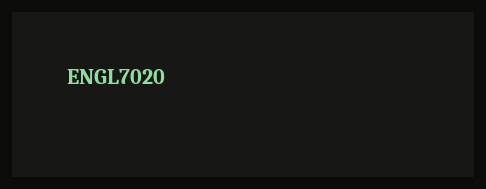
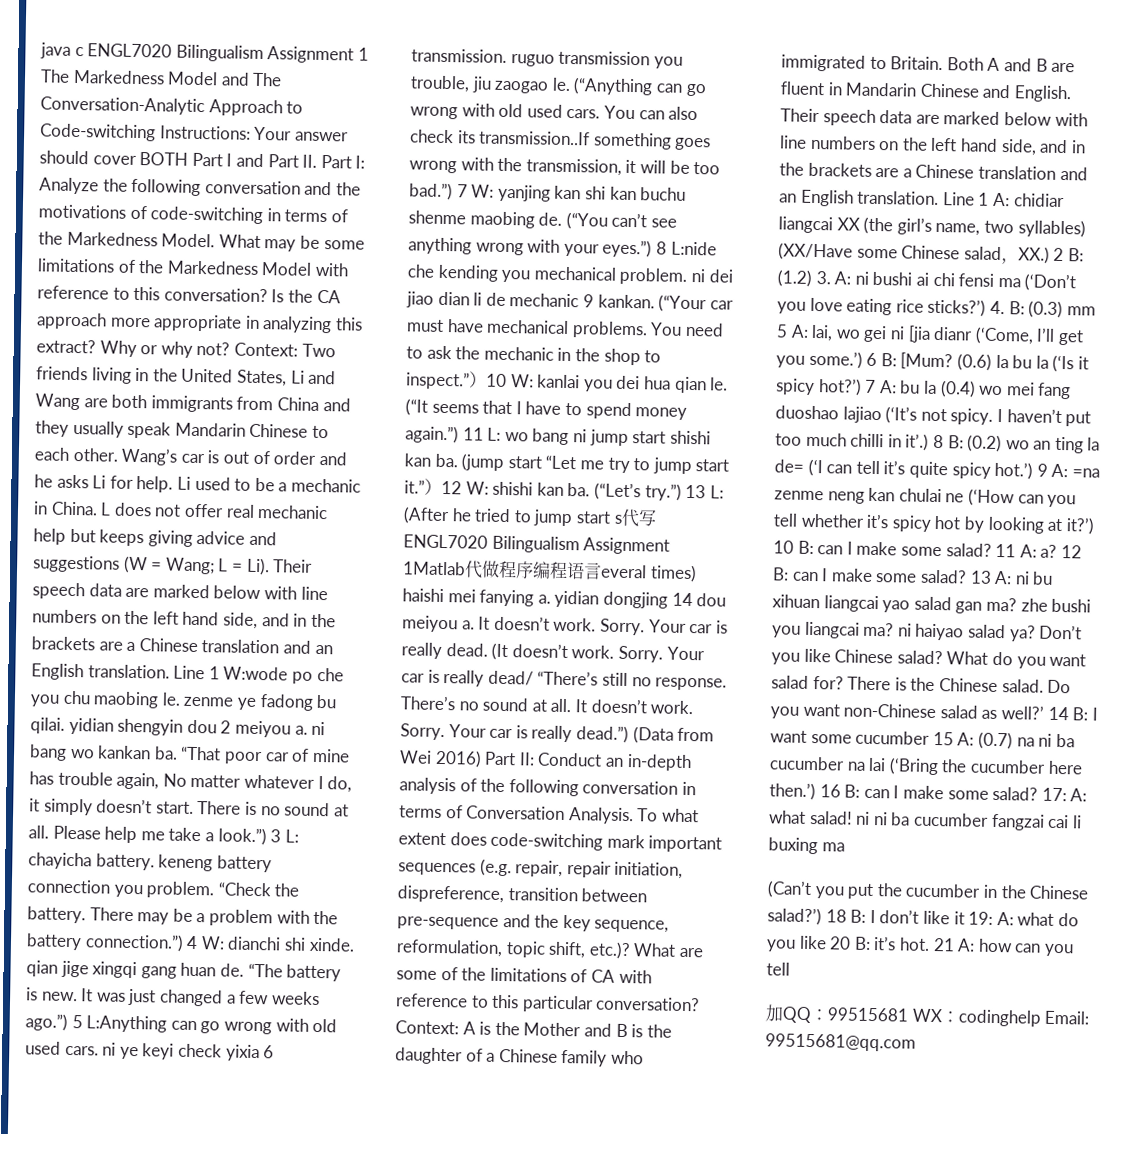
- ENGL7020
+ java c ENGL7020 Bilingualism Assignment 1 The Markedness Model and The Conversation-Analytic Approach to Code-switching Instructions: Your answer should cover BOTH Part I and Part II. Part I: Analyze the following conversation and the motivations of code-switching in terms of the Markedness Model. What may be some limitations of the Markedness Model with reference to this conversation? Is the CA approach more appropriate in analyzing this extract? Why or why not? Context: Two friends living in the United States, Li and Wang are both immigrants from China and they usually speak Mandarin Chinese to each other. Wang’s car is out of order and he asks Li for help. Li used to be a mechanic in China. L does not offer real mechanic help but keeps giving advice and suggestions (W = Wang; L = Li). Their speech data are marked below with line numbers on the left hand side, and in the brackets are a Chinese translation and an English translation. Line 1 W:wode po che you chu maobing le. zenme ye fadong bu qilai. yidian shengyin dou 2 meiyou a. ni bang wo kankan ba. “That poor car of mine has trouble again, No matter whatever I do, it simply doesn’t start. There is no sound at all. Please help me take a look.”) 3 L: chayicha battery. keneng battery connection you problem. “Check the battery. There may be a problem with the battery connection.”) 4 W: dianchi shi xinde. qian jige xingqi gang huan de. “The battery is new. It was just changed a few weeks ago.”) 5 L:Anything can go wrong with old used cars. ni ye keyi check yixia 6 transmission. ruguo transmission you trouble, jiu zaogao le. (“Anything can go wrong with old used cars. You can also check its transmission..If something goes wrong with the transmission, it will be too bad.”) 7 W: yanjing kan shi kan buchu shenme maobing de. (“You can’t see anything wrong with your eyes.”) 8 L:nide che kending you mechanical problem. ni dei jiao dian li de mechanic 9 kankan. (“Your car must have mechanical problems. You need to ask the mechanic in the shop to inspect.”）10 W: kanlai you dei hua qian le. (“It seems that I have to spend money again.”) 11 L: wo bang ni jump start shishi kan ba. (jump start “Let me try to jump start it.”）12 W: shishi kan ba. (“Let’s try.”) 13 L: (After he tried to jump start s代写ENGL7020 Bilingualism Assignment 1Matlab代做程序编程语言everal times) haishi mei fanying a. yidian dongjing 14 dou meiyou a. It doesn’t work. Sorry. Your car is really dead. (It doesn’t work. Sorry. Your car is really dead/ “There’s still no response. There’s no sound at all. It doesn’t work. Sorry. Your car is really dead.”) (Data from Wei 2016) Part II: Conduct an in-depth analysis of the following conversation in terms of Conversation Analysis. To what extent does code-switching mark important sequences (e.g. repair, repair initiation, dispreference, transition between pre-sequence and the key sequence, reformulation, topic shift, etc.)? What are some of the limitations of CA with reference to this particular conversation? Context: A is the Mother and B is the daughter of a Chinese family who immigrated to Britain. Both A and B are fluent in Mandarin Chinese and English. Their speech data are marked below with line numbers on the left hand side, and in the brackets are a Chinese translation and an English translation. Line 1 A: chidiar liangcai XX (the girl’s name, two syllables) (XX/Have some Chinese salad，XX.) 2 B: (1.2) 3. A: ni bushi ai chi fensi ma (‘Don’t you love eating rice sticks?’) 4. B: (0.3) mm 5 A: lai, wo gei ni [jia dianr (‘Come, I’ll get you some.’) 6 B: [Mum? (0.6) la bu la (‘Is it spicy hot?’) 7 A: bu la (0.4) wo mei fang duoshao lajiao (‘It’s not spicy. I haven’t put too much chilli in it’.) 8 B: (0.2) wo an ting la de= (‘I can tell it’s quite spicy hot.’) 9 A: =na zenme neng kan chulai ne (‘How can you tell whether it’s spicy hot by looking at it?’) 10 B: can I make some salad? 11 A: a? 12 B: can I make some salad? 13 A: ni bu xihuan liangcai yao salad gan ma? zhe bushi you liangcai ma? ni haiyao salad ya? Don’t you like Chinese salad? What do you want salad for? There is the Chinese salad. Do you want non-Chinese salad as well?’ 14 B: I want some cucumber 15 A: (0.7) na ni ba cucumber na lai (‘Bring the cucumber here then.’) 16 B: can I make some salad? 17: A: what salad! ni ni ba cucumber fangzai cai li buxing ma
+ (Can’t you put the cucumber in the Chinese salad?’) 18 B: I don’t like it 19: A: what do you like 20 B: it’s hot. 21 A: how can you tell
+ 加QQ：99515681 WX：codinghelp Email: 99515681@qq.com

